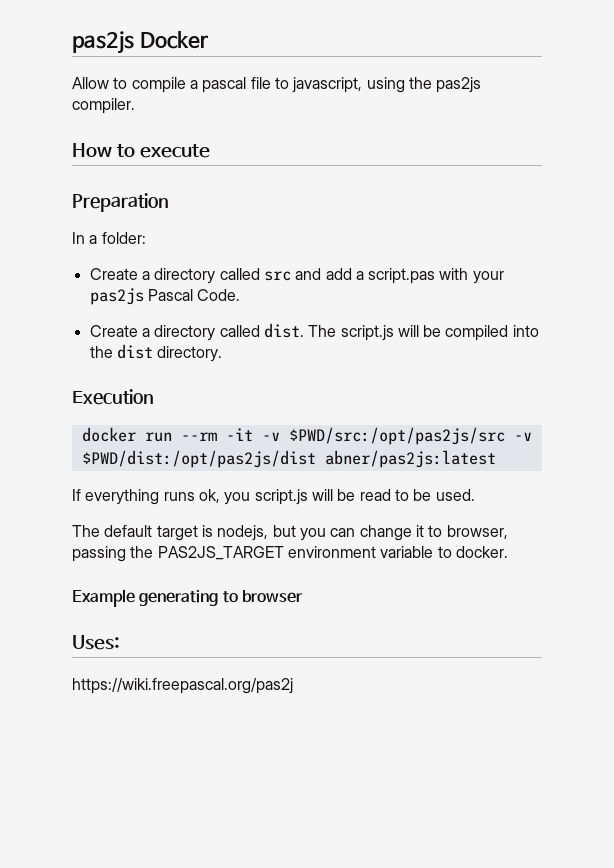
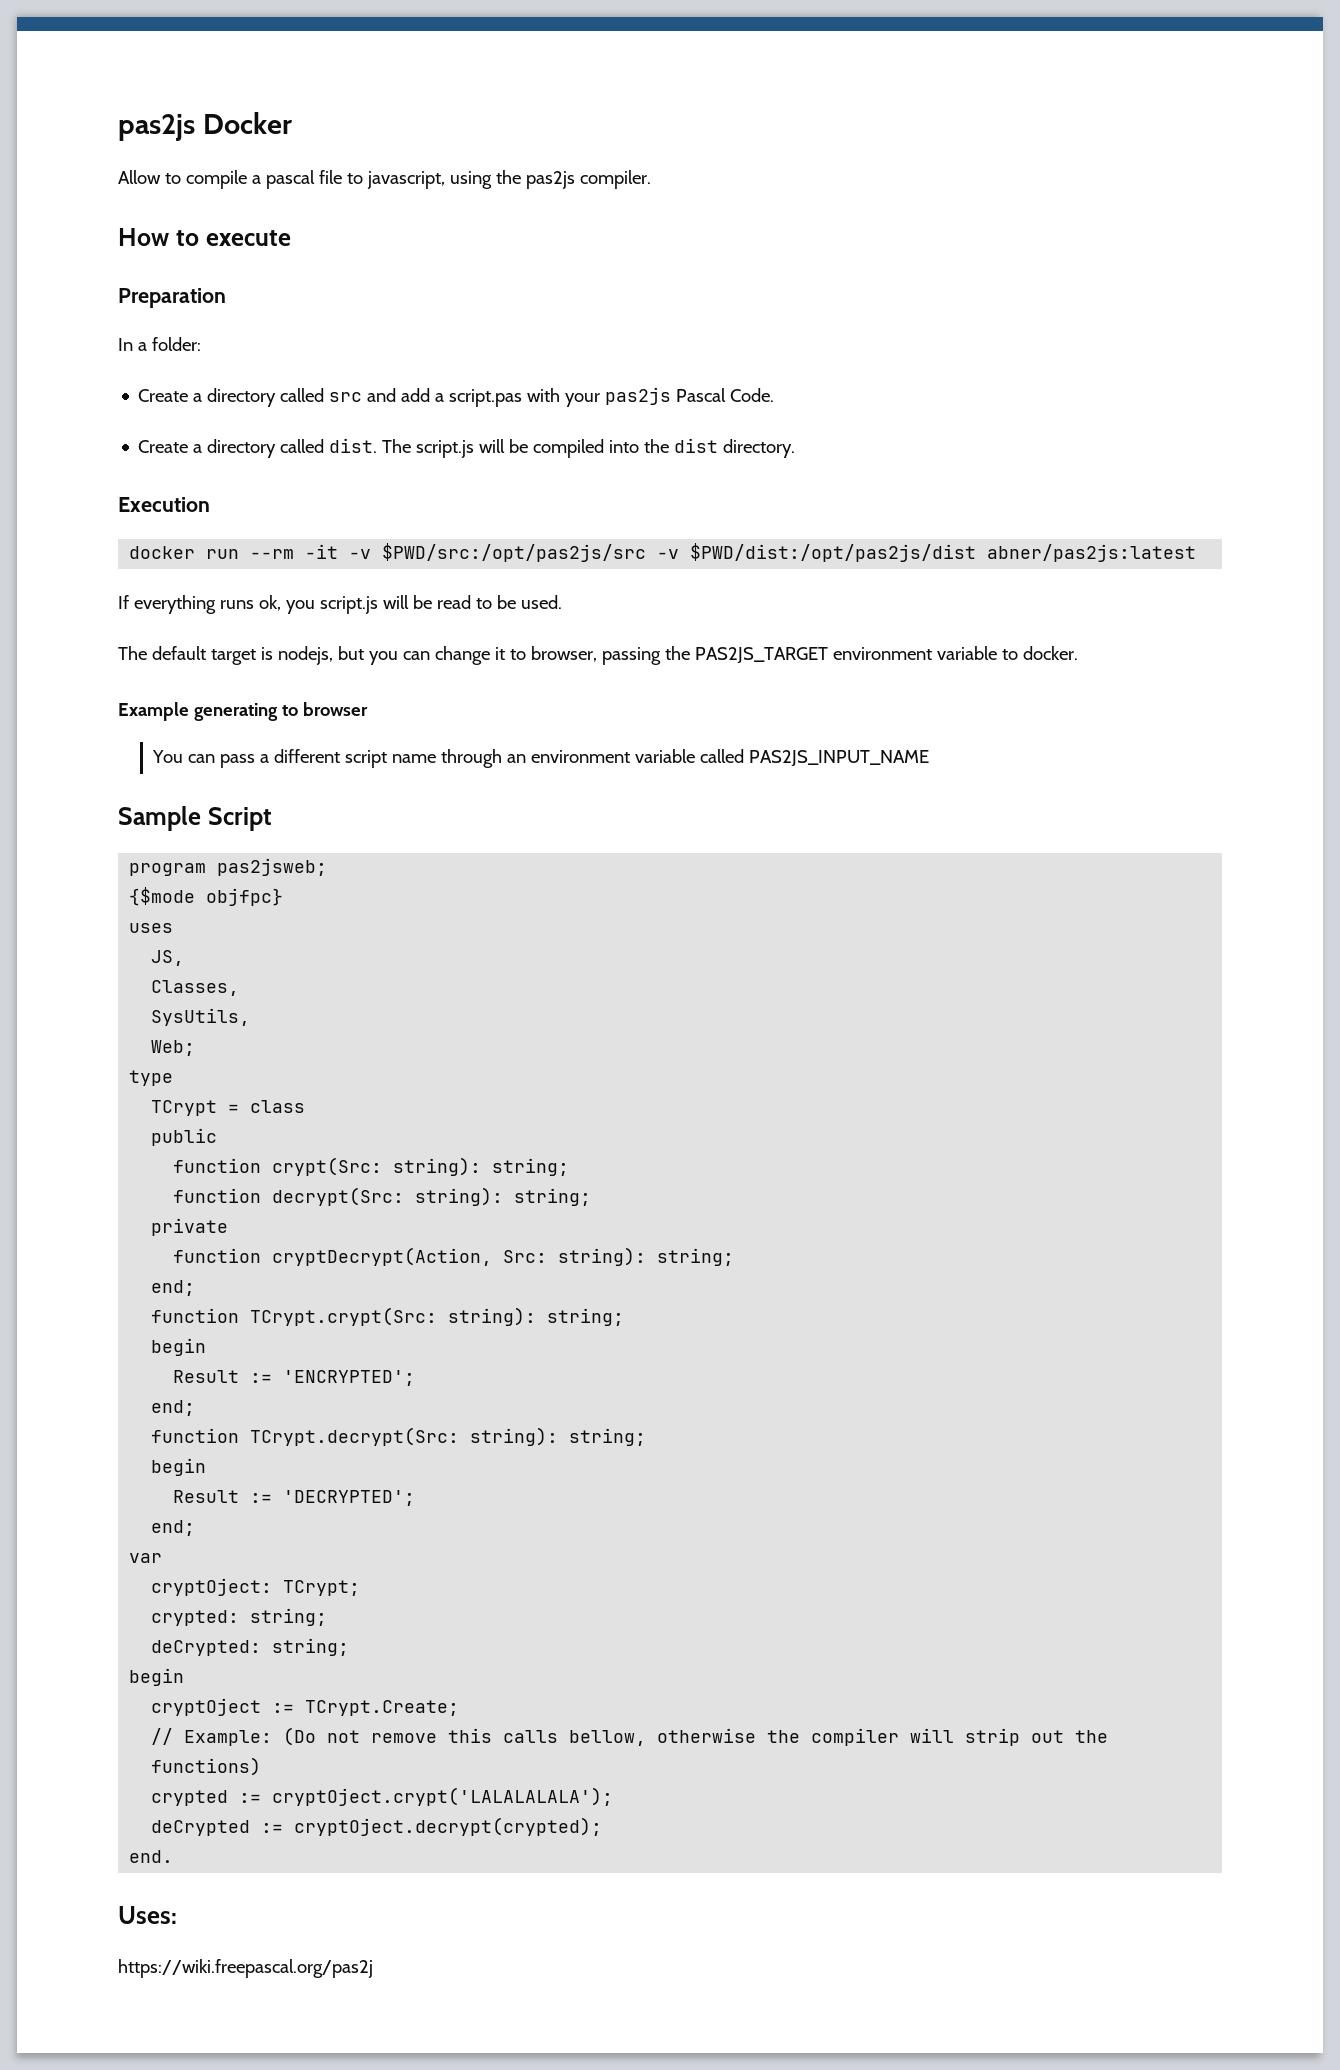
+ You can pass a different script name through an environment variable called PAS2JS_INPUT_NAME
+ Sample Script
+ program pas2jsweb;
+ {$mode objfpc}
+ uses
+ JS,
+ Classes,
+ SysUtils,
+ Web;
+ type
+ TCrypt = class
+ public
+ function crypt(Src: string): string;
+ function decrypt(Src: string): string;
+ private
+ function cryptDecrypt(Action, Src: string): string;
+ end;
+ function TCrypt.crypt(Src: string): string;
+ begin
+ Result := 'ENCRYPTED';
+ end;
+ function TCrypt.decrypt(Src: string): string;
+ begin
+ Result := 'DECRYPTED';
+ end;
+ var
+ cryptOject: TCrypt;
+ crypted: string;
+ deCrypted: string;
+ begin
+ cryptOject := TCrypt.Create;
+ // Example: (Do not remove this calls bellow, otherwise the compiler will strip out the functions)
+ crypted := cryptOject.crypt('LALALALALA');
+ deCrypted := cryptOject.decrypt(crypted);
+ end.

